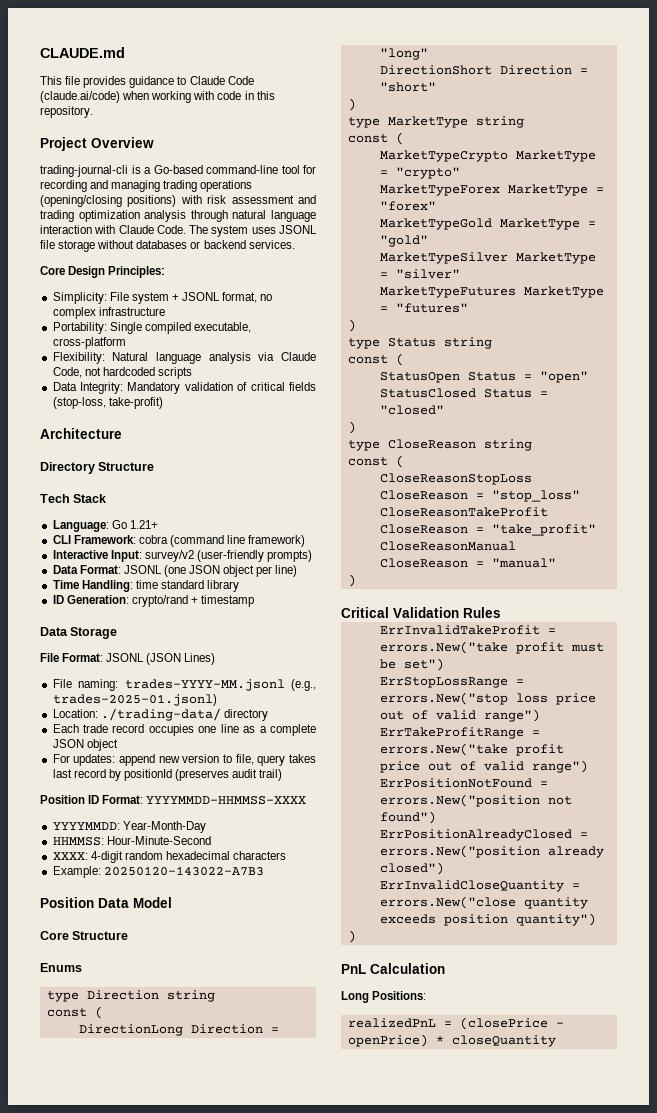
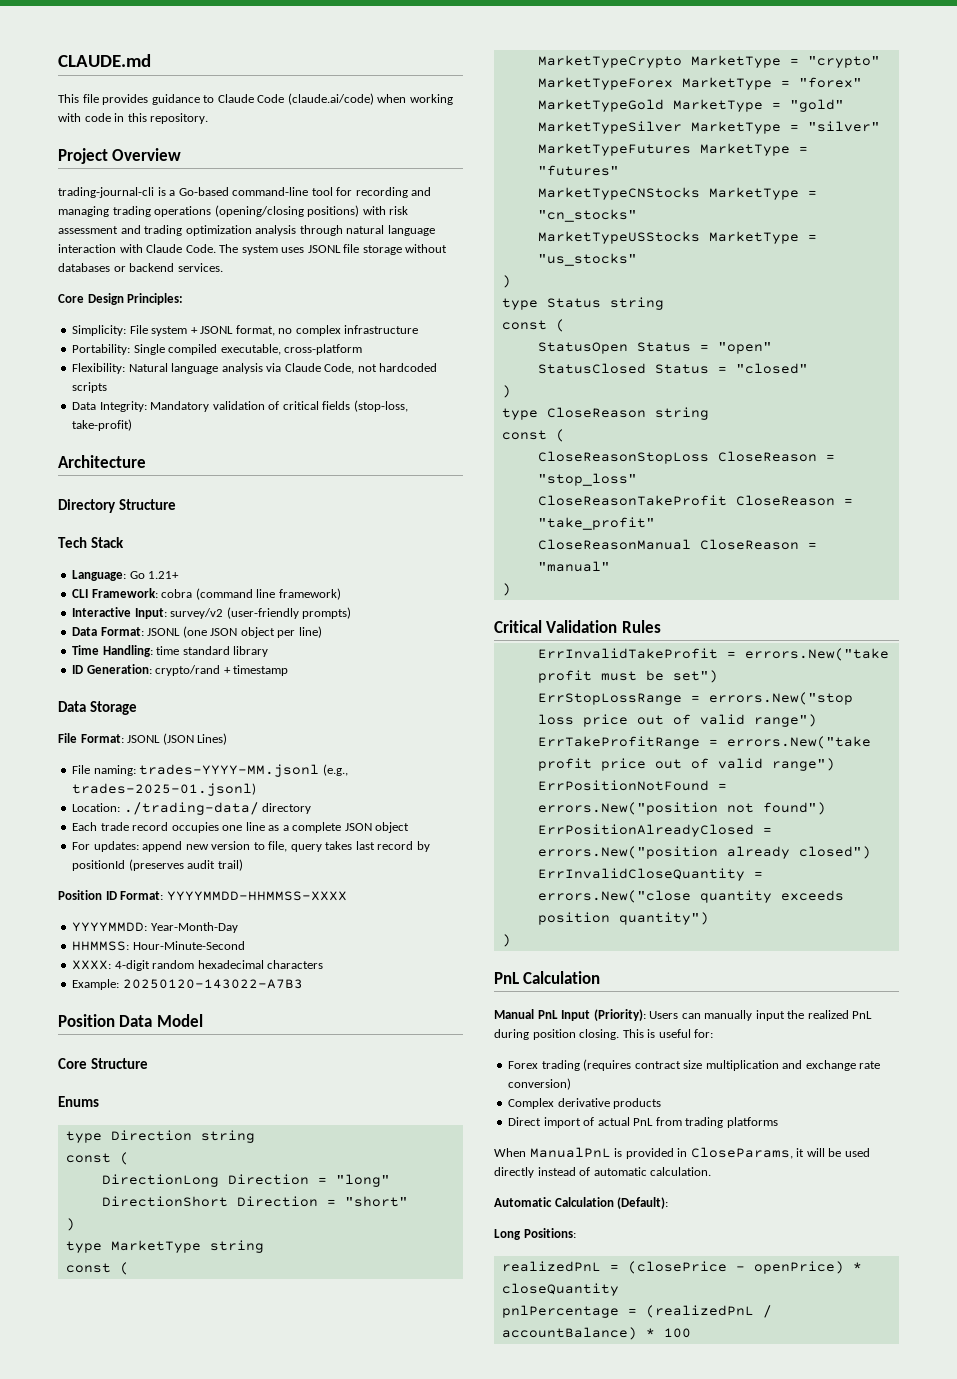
+ MarketTypeCNStocks MarketType = "cn_stocks"
+ MarketTypeUSStocks MarketType = "us_stocks"
+ Manual PnL Input (Priority): Users can manually input the realized PnL during position closing. This is useful for:
+ Forex trading (requires contract size multiplication and exchange rate conversion)
+ Complex derivative products
+ Direct import of actual PnL from trading platforms
+ When ManualPnL is provided in CloseParams, it will be used directly instead of automatic calculation.
+ Automatic Calculation (Default):
+ pnlPercentage = (realizedPnL / accountBalance) * 100

